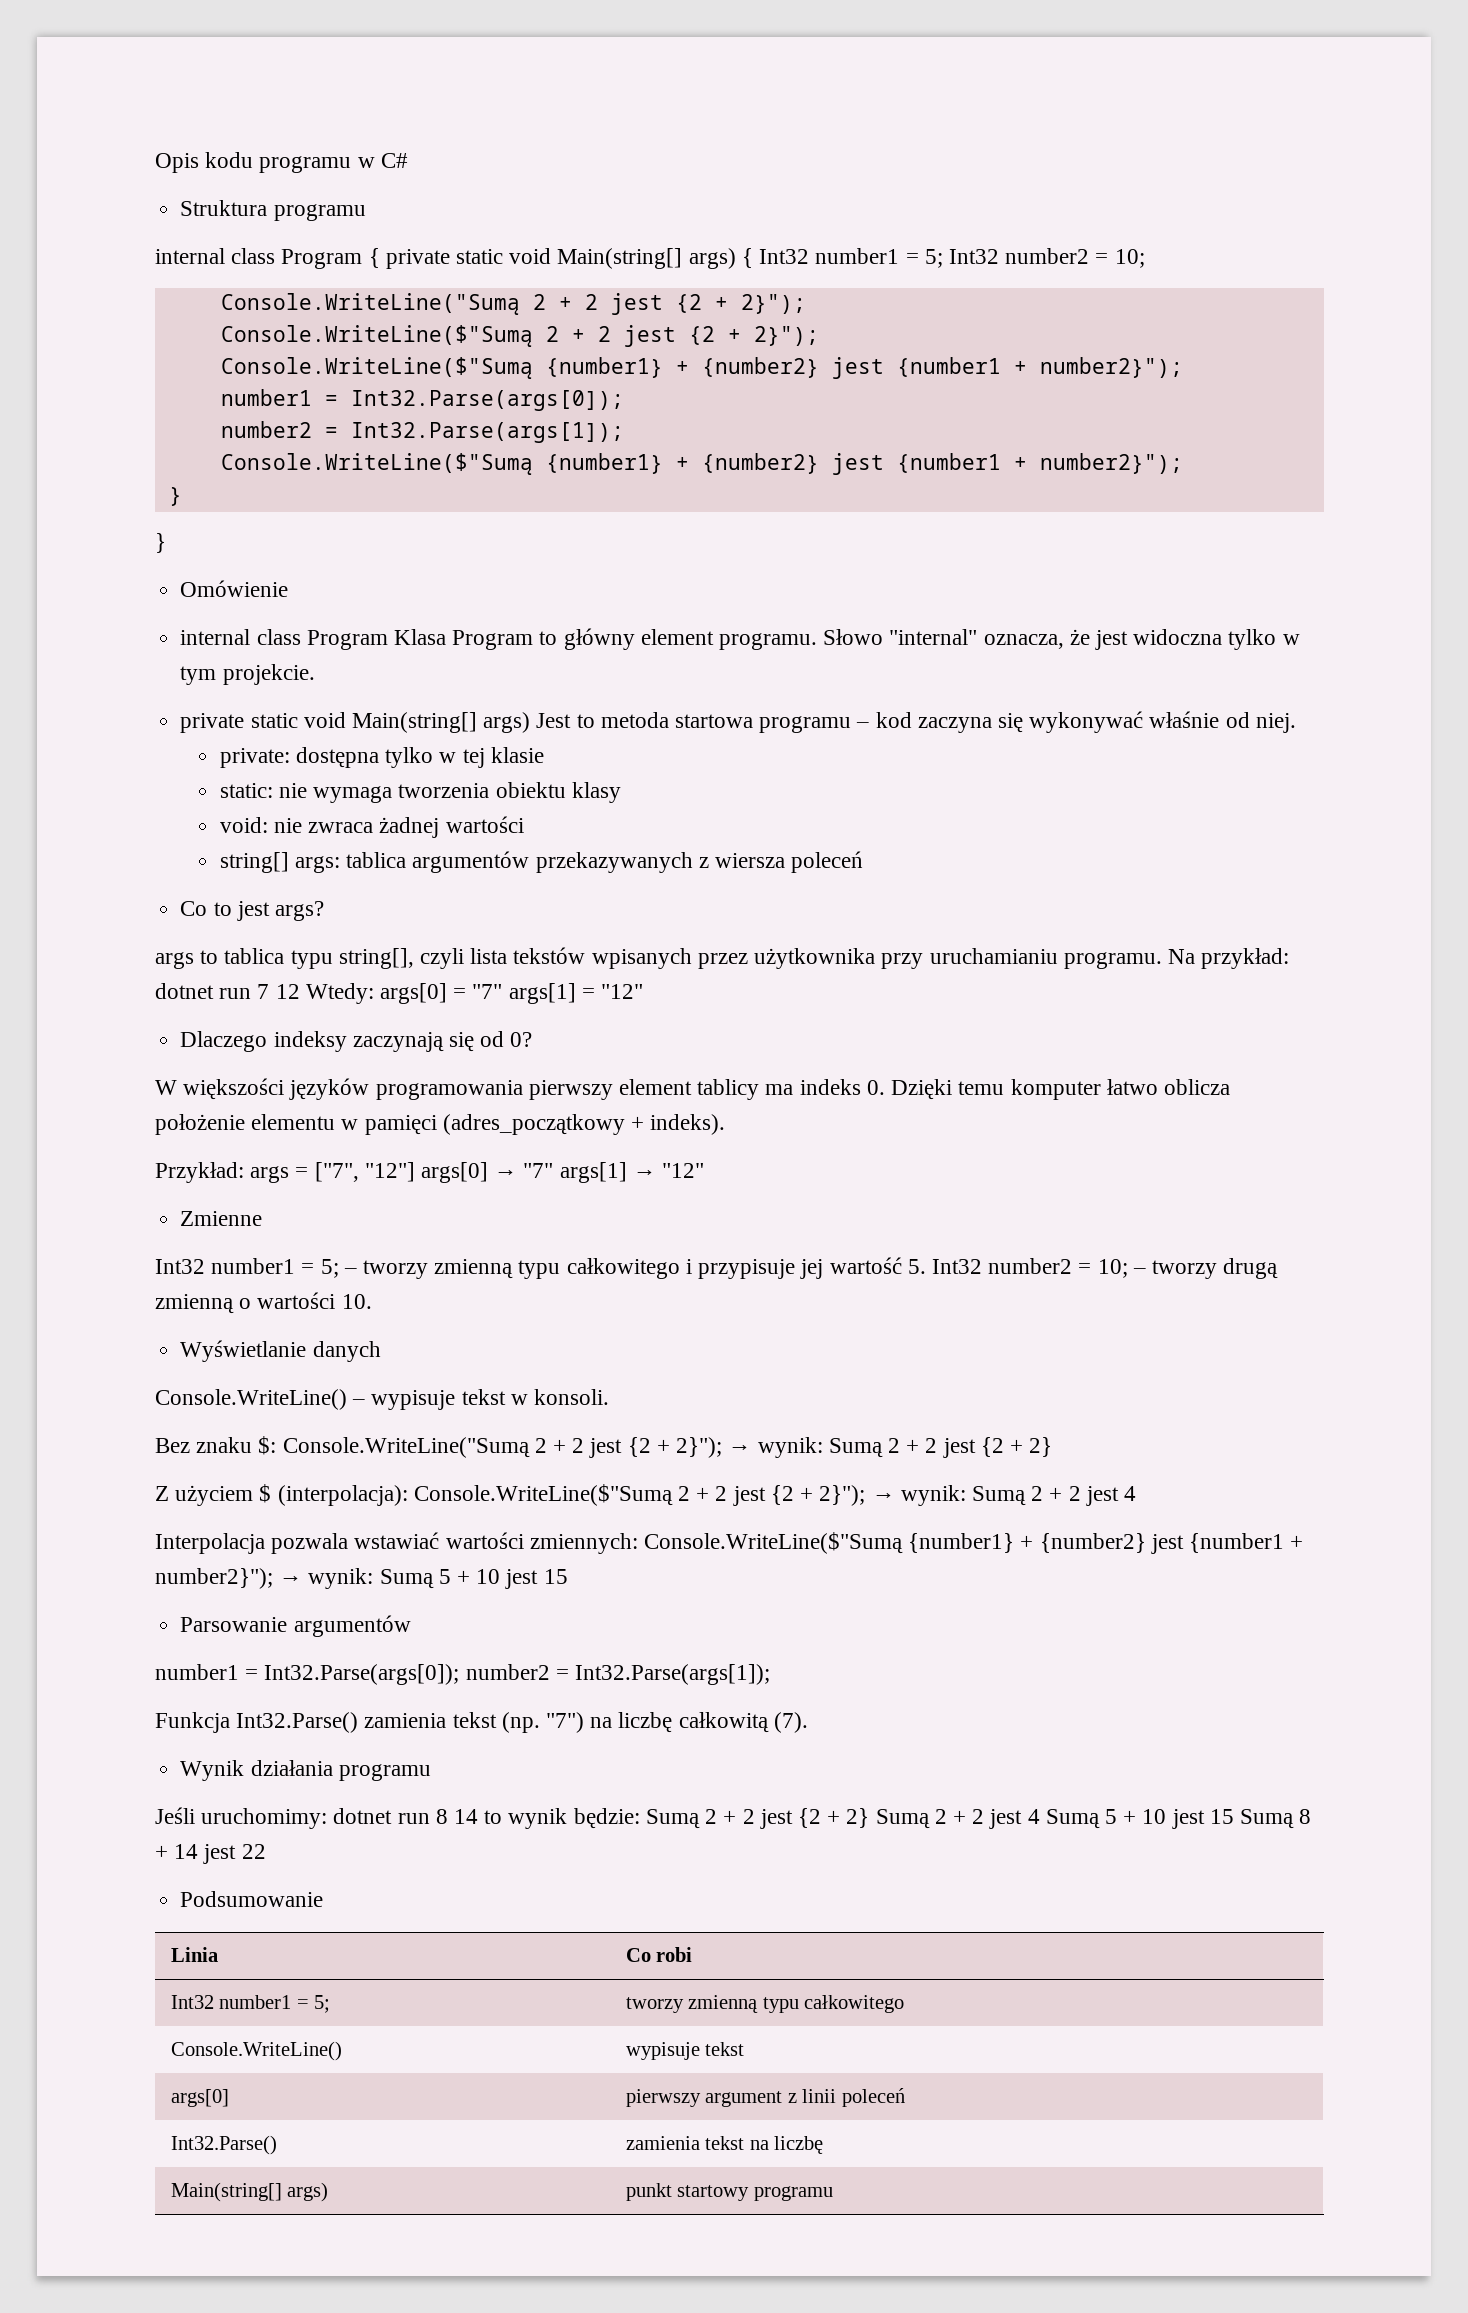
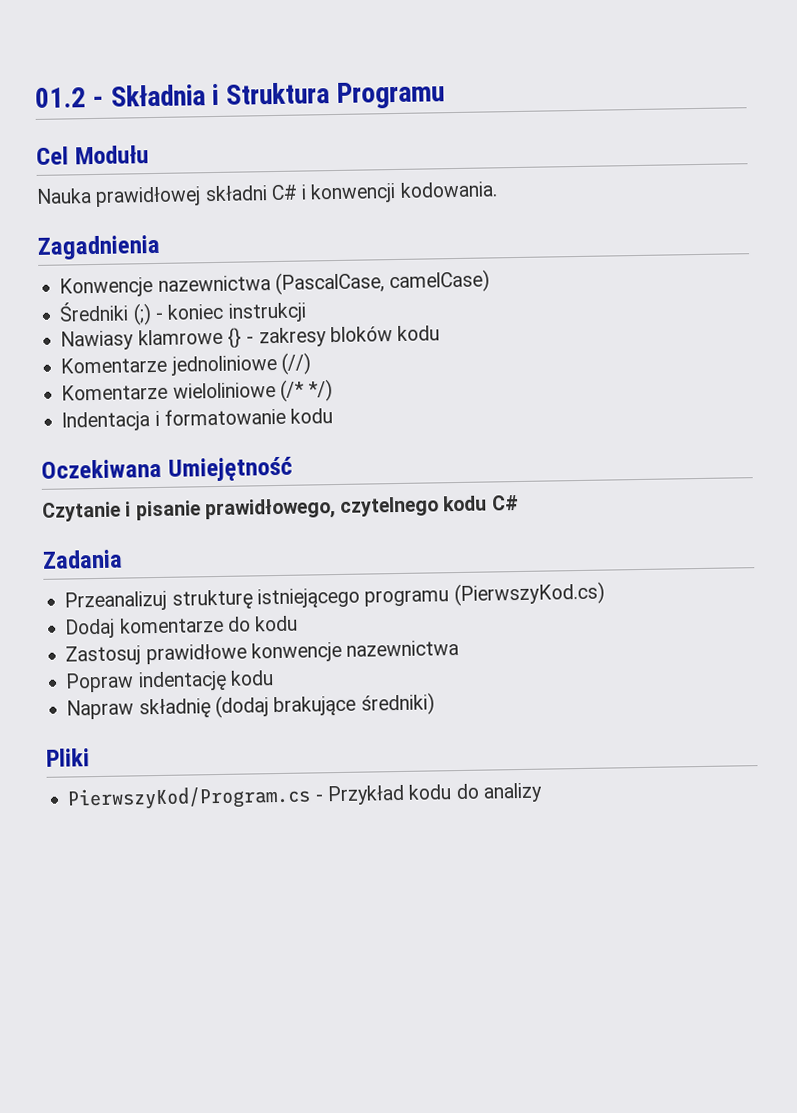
- Opis kodu programu w C#
- Struktura programu
- internal class Program { private static void Main(string[] args) { Int32 number1 = 5; Int32 number2 = 10;
- Console.WriteLine("Sumą 2 + 2 jest {2 + 2}");
- Console.WriteLine($"Sumą 2 + 2 jest {2 + 2}");
- Console.WriteLine($"Sumą {number1} + {number2} jest {number1 + number2}");
- number1 = Int32.Parse(args[0]);
- number2 = Int32.Parse(args[1]);
- Console.WriteLine($"Sumą {number1} + {number2} jest {number1 + number2}");
- }
- }
- Omówienie
- internal class Program Klasa Program to główny element programu. Słowo "internal" oznacza, że jest widoczna tylko w tym projekcie.
- private static void Main(string[] args) Jest to metoda startowa programu – kod zaczyna się wykonywać właśnie od niej.
- private: dostępna tylko w tej klasie
- static: nie wymaga tworzenia obiektu klasy
- void: nie zwraca żadnej wartości
- string[] args: tablica argumentów przekazywanych z wiersza poleceń
- Co to jest args?
- args to tablica typu string[], czyli lista tekstów wpisanych przez użytkownika przy uruchamianiu programu. Na przykład: dotnet run 7 12 Wtedy: args[0] = "7" args[1] = "12"
- Dlaczego indeksy zaczynają się od 0?
- W większości języków programowania pierwszy element tablicy ma indeks 0. Dzięki temu komputer łatwo oblicza położenie elementu w pamięci (adres_początkowy + indeks).
- Przykład: args = ["7", "12"] args[0] → "7" args[1] → "12"
- Zmienne
- Int32 number1 = 5; – tworzy zmienną typu całkowitego i przypisuje jej wartość 5. Int32 number2 = 10; – tworzy drugą zmienną o wartości 10.
- Wyświetlanie danych
- Console.WriteLine() – wypisuje tekst w konsoli.
- Bez znaku $: Console.WriteLine("Sumą 2 + 2 jest {2 + 2}"); → wynik: Sumą 2 + 2 jest {2 + 2}
- Z użyciem $ (interpolacja): Console.WriteLine($"Sumą 2 + 2 jest {2 + 2}"); → wynik: Sumą 2 + 2 jest 4
- Interpolacja pozwala wstawiać wartości zmiennych: Console.WriteLine($"Sumą {number1} + {number2} jest {number1 + number2}"); → wynik: Sumą 5 + 10 jest 15
- Parsowanie argumentów
- number1 = Int32.Parse(args[0]); number2 = Int32.Parse(args[1]);
- Funkcja Int32.Parse() zamienia tekst (np. "7") na liczbę całkowitą (7).
- Wynik działania programu
- Jeśli uruchomimy: dotnet run 8 14 to wynik będzie: Sumą 2 + 2 jest {2 + 2} Sumą 2 + 2 jest 4 Sumą 5 + 10 jest 15 Sumą 8 + 14 jest 22
- Podsumowanie
- Linia | Co robi
- Int32 number1 = 5; | tworzy zmienną typu całkowitego
- Console.WriteLine() | wypisuje tekst
- args[0] | pierwszy argument z linii poleceń
- Int32.Parse() | zamienia tekst na liczbę
- Main(string[] args) | punkt startowy programu
+ 01.2 - Składnia i Struktura Programu
+ Cel Modułu
+ Nauka prawidłowej składni C# i konwencji kodowania.
+ Zagadnienia
+ Konwencje nazewnictwa (PascalCase, camelCase)
+ Średniki (;) - koniec instrukcji
+ Nawiasy klamrowe {} - zakresy bloków kodu
+ Komentarze jednoliniowe (//)
+ Komentarze wieloliniowe (/* */)
+ Indentacja i formatowanie kodu
+ Oczekiwana Umiejętność
+ Czytanie i pisanie prawidłowego, czytelnego kodu C#
+ Zadania
+ Przeanalizuj strukturę istniejącego programu (PierwszyKod.cs)
+ Dodaj komentarze do kodu
+ Zastosuj prawidłowe konwencje nazewnictwa
+ Popraw indentację kodu
+ Napraw składnię (dodaj brakujące średniki)
+ Pliki
+ PierwszyKod/Program.cs - Przykład kodu do analizy

